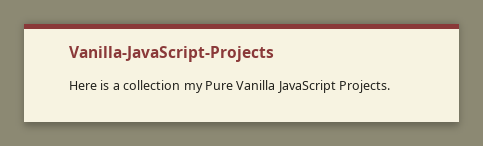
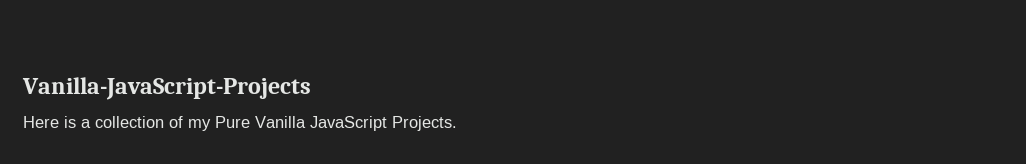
- Here is a collection my Pure Vanilla JavaScript Projects.
+ Here is a collection of my Pure Vanilla JavaScript Projects.

